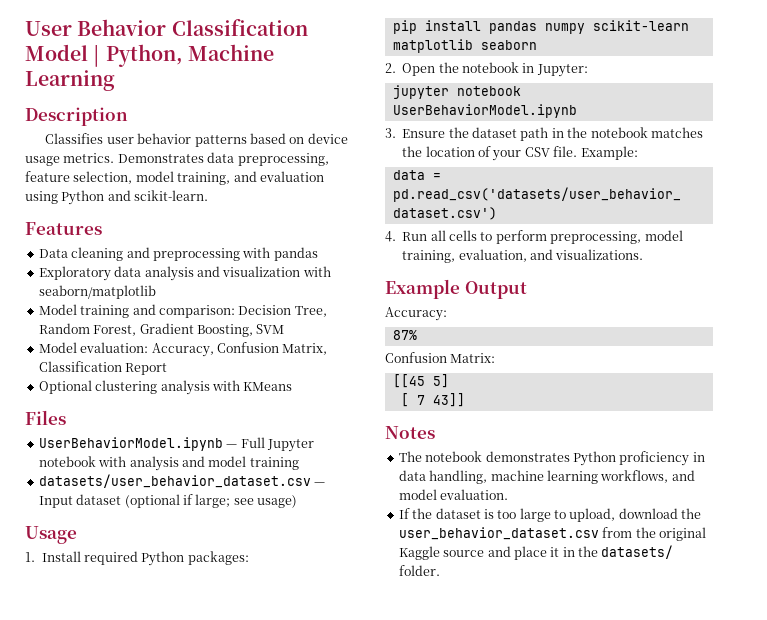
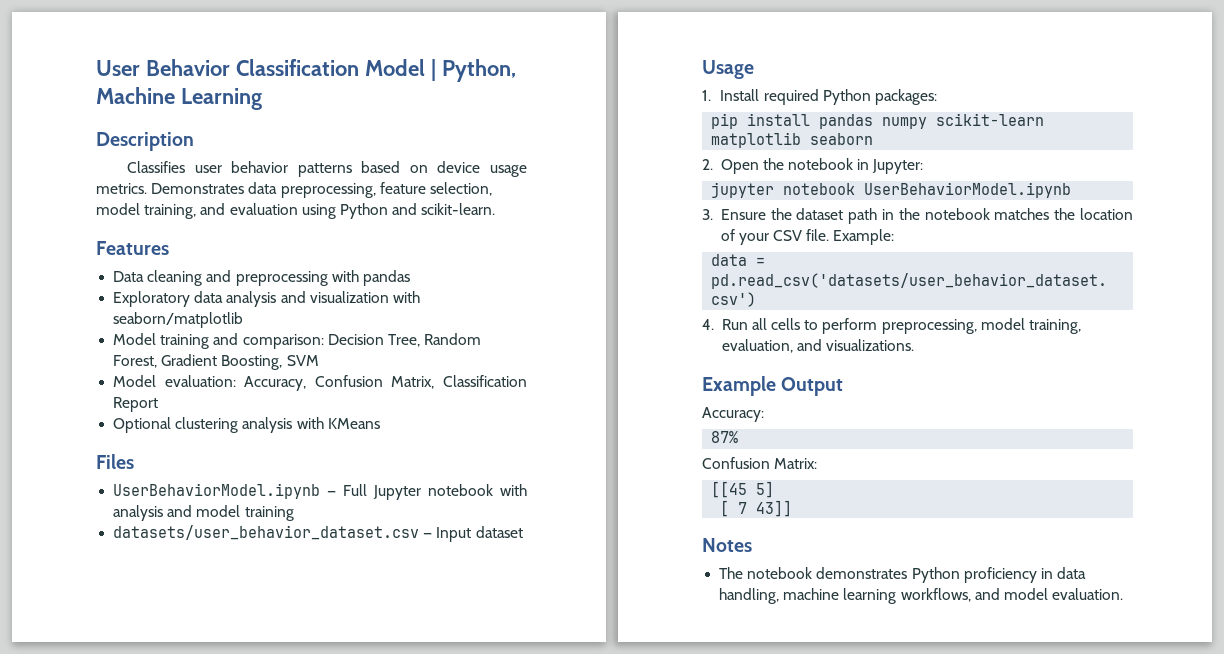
- datasets/user_behavior_dataset.csv — Input dataset (optional if large; see usage)
+ datasets/user_behavior_dataset.csv — Input dataset
- If the dataset is too large to upload, download the user_behavior_dataset.csv from the original Kaggle source and place it in the datasets/ folder.

